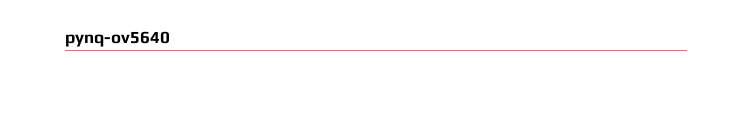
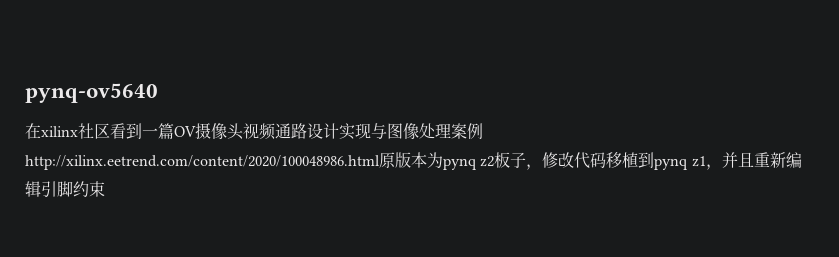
+ 在xilinx社区看到一篇OV摄像头视频通路设计实现与图像处理案例http://xilinx.eetrend.com/content/2020/100048986.html原版本为pynq z2板子，修改代码移植到pynq z1，并且重新编辑引脚约束

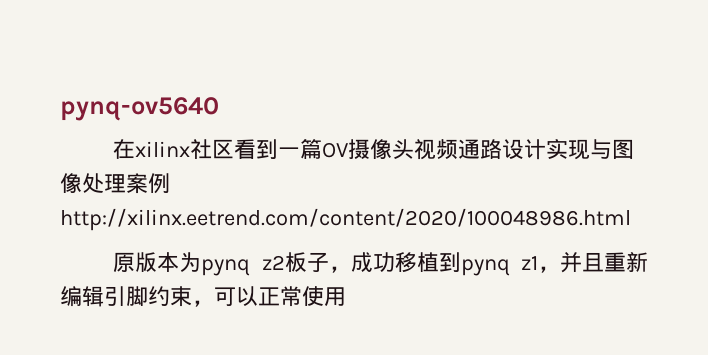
- 在xilinx社区看到一篇OV摄像头视频通路设计实现与图像处理案例http://xilinx.eetrend.com/content/2020/100048986.html原版本为pynq z2板子，修改代码移植到pynq z1，并且重新编辑引脚约束
+ 在xilinx社区看到一篇OV摄像头视频通路设计实现与图像处理案例http://xilinx.eetrend.com/content/2020/100048986.html
+ 原版本为pynq z2板子，成功移植到pynq z1，并且重新编辑引脚约束，可以正常使用

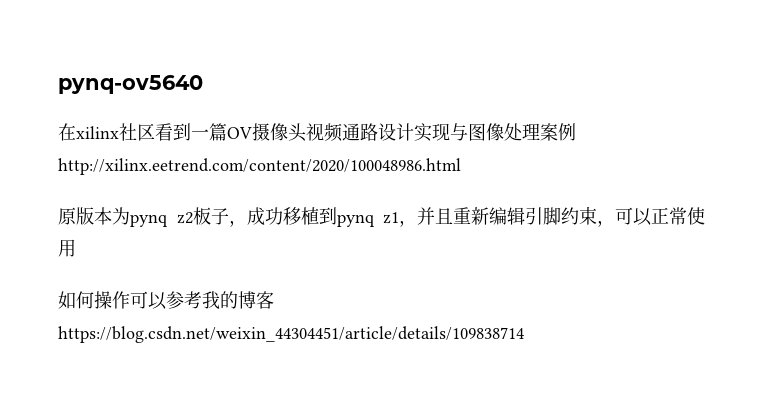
+ 如何操作可以参考我的博客https://blog.csdn.net/weixin_44304451/article/details/109838714

